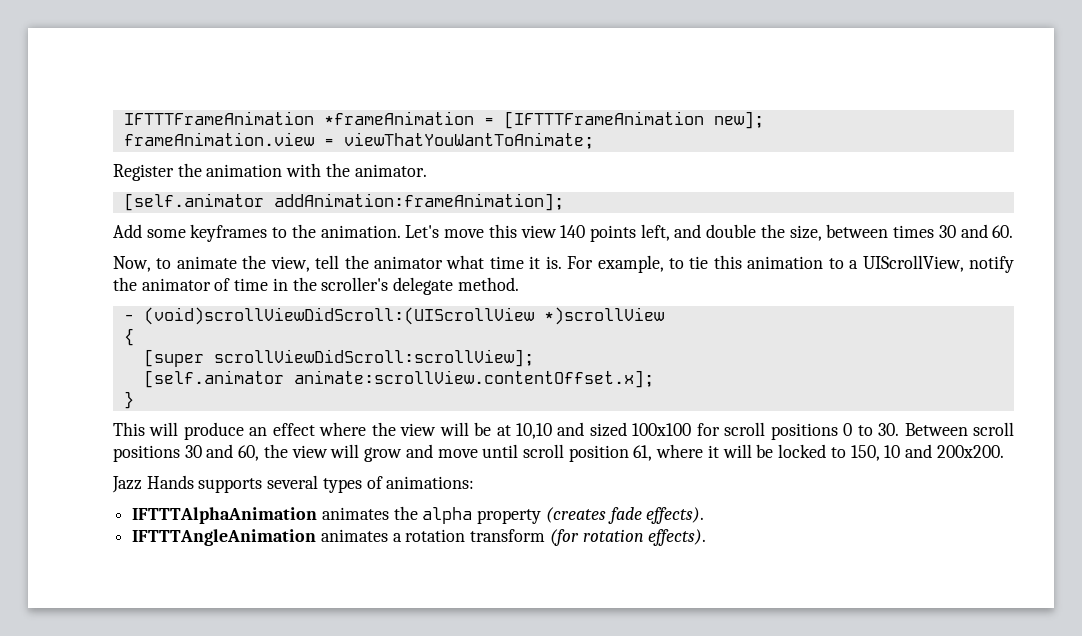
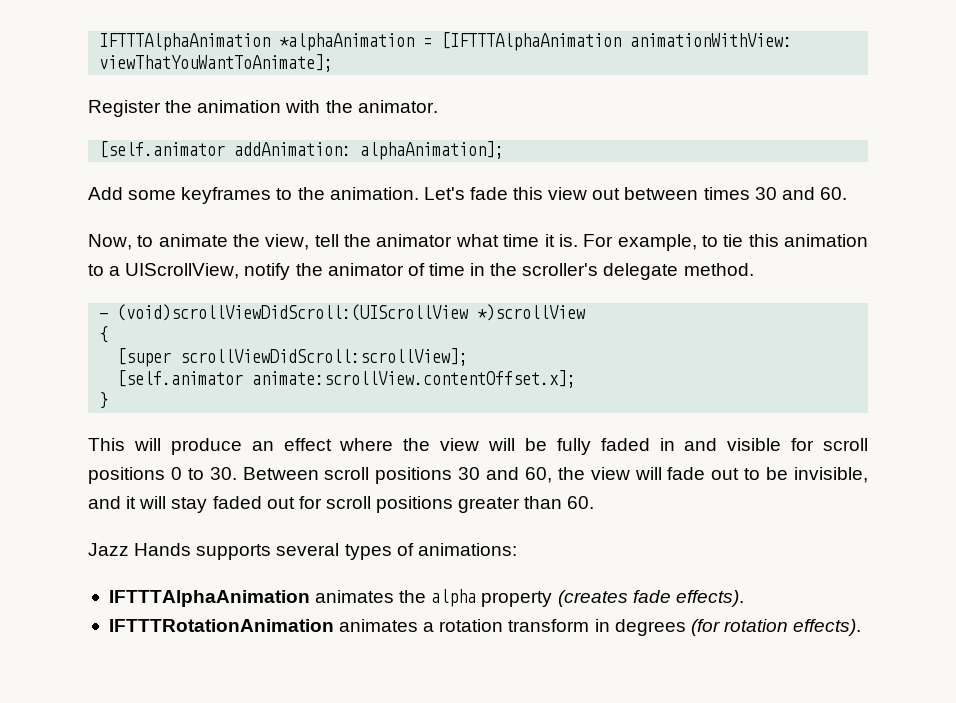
- IFTTTFrameAnimation *frameAnimation = [IFTTTFrameAnimation new];
- frameAnimation.view = viewThatYouWantToAnimate;
+ IFTTTAlphaAnimation *alphaAnimation = [IFTTTAlphaAnimation animationWithView: viewThatYouWantToAnimate];
- [self.animator addAnimation:frameAnimation];
+ [self.animator addAnimation: alphaAnimation];
- Let's move this view 140 points left, and double the size, between times 30 and 60.
+ Let's fade this view out between times 30 and 60.
- This will produce an effect where the view will be at 10,10 and sized 100x100 for scroll positions 0 to 30. Between scroll positions 30 and 60, the view will grow and move until scroll position 61, where it will be locked to 150, 10 and 200x200.
+ This will produce an effect where the view will be fully faded in and visible for scroll positions 0 to 30. Between scroll positions 30 and 60, the view will fade out to be invisible, and it will stay faded out for scroll positions greater than 60.
- IFTTTAngleAnimation animates a rotation transform (for rotation effects).
+ IFTTTRotationAnimation animates a rotation transform in degrees (for rotation effects).

